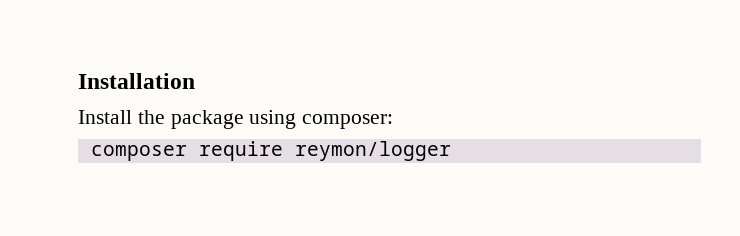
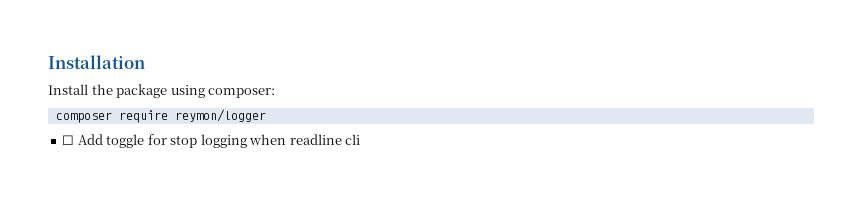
+ ☐ Add toggle for stop logging when readline cli

